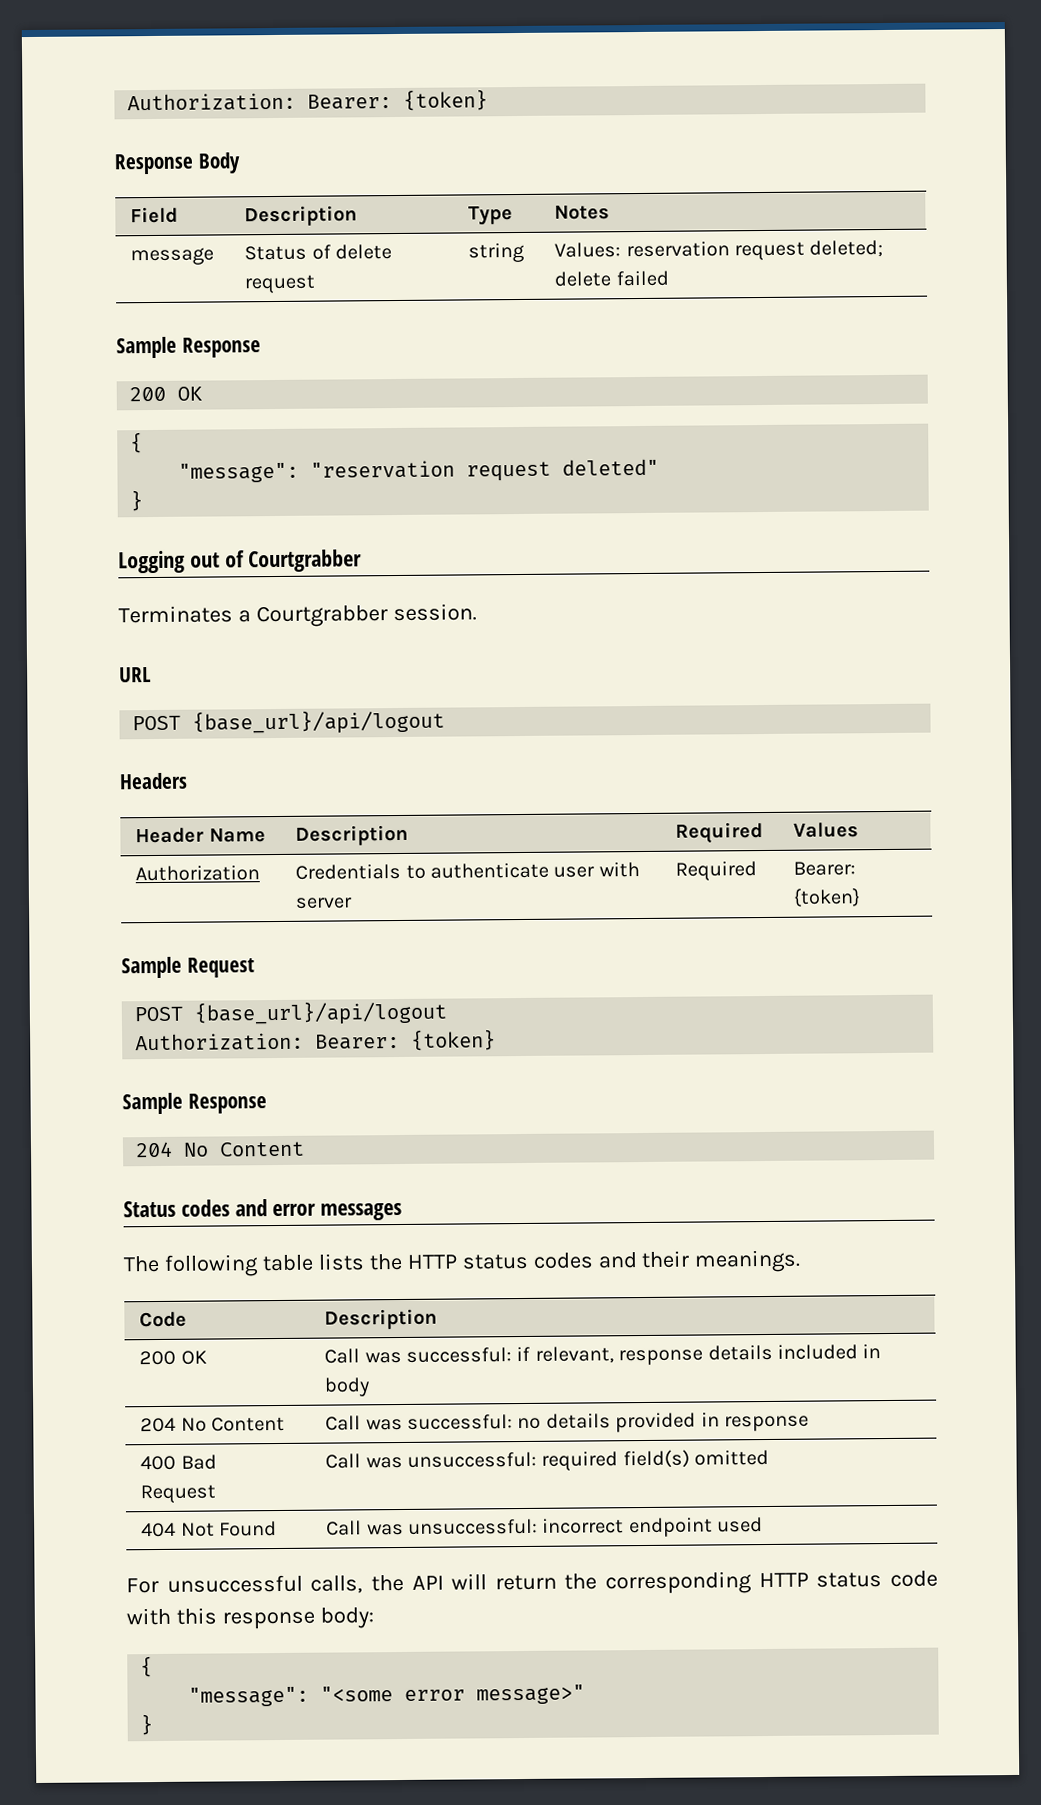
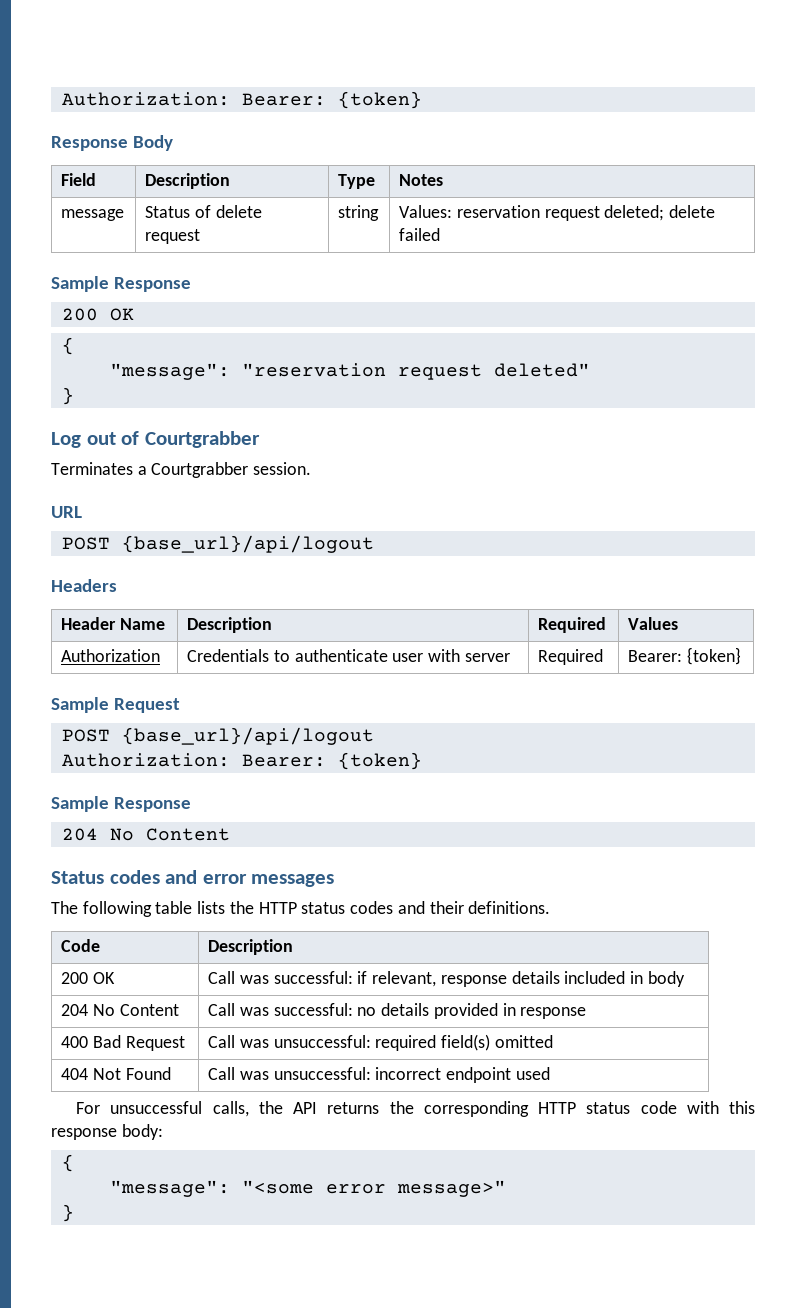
- Logging out of Courtgrabber
+ Log out of Courtgrabber
- The following table lists the HTTP status codes and their meanings.
+ The following table lists the HTTP status codes and their definitions.
- For unsuccessful calls, the API will return the corresponding HTTP status code with this response body:
+ For unsuccessful calls, the API returns the corresponding HTTP status code with this response body:

